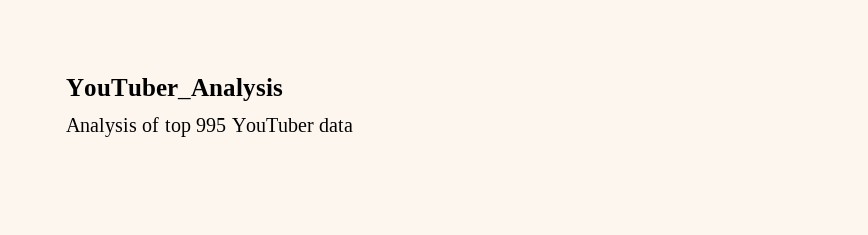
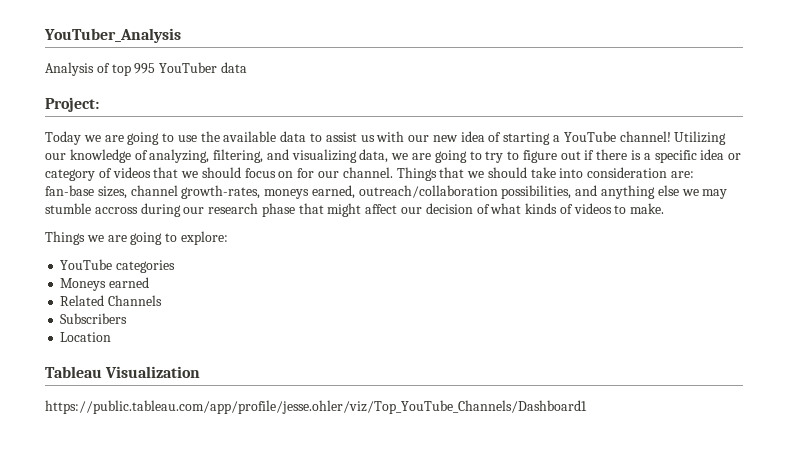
+ Project:
+ Today we are going to use the available data to assist us with our new idea of starting a YouTube channel! Utilizing our knowledge of analyzing, filtering, and visualizing data, we are going to try to figure out if there is a specific idea or category of videos that we should focus on for our channel. Things that we should take into consideration are: fan-base sizes, channel growth-rates, moneys earned, outreach/collaboration possibilities, and anything else we may stumble accross during our research phase that might affect our decision of what kinds of videos to make.
+ Things we are going to explore:
+ YouTube categories
+ Moneys earned
+ Related Channels
+ Subscribers
+ Location
+ Tableau Visualization
+ https://public.tableau.com/app/profile/jesse.ohler/viz/Top_YouTube_Channels/Dashboard1

